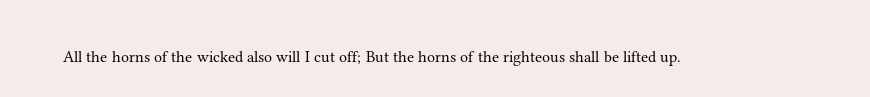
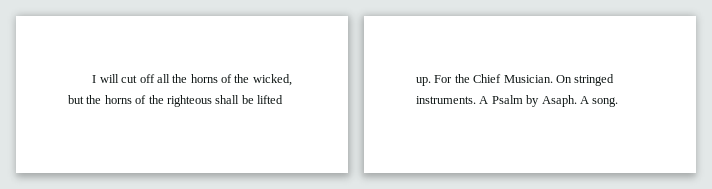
- All the horns of the wicked also will I cut off; But the horns of the righteous shall be lifted up.
+ I will cut off all the horns of the wicked, but the horns of the righteous shall be lifted up.
+ For the Chief Musician. On stringed instruments. A Psalm by Asaph. A song.

